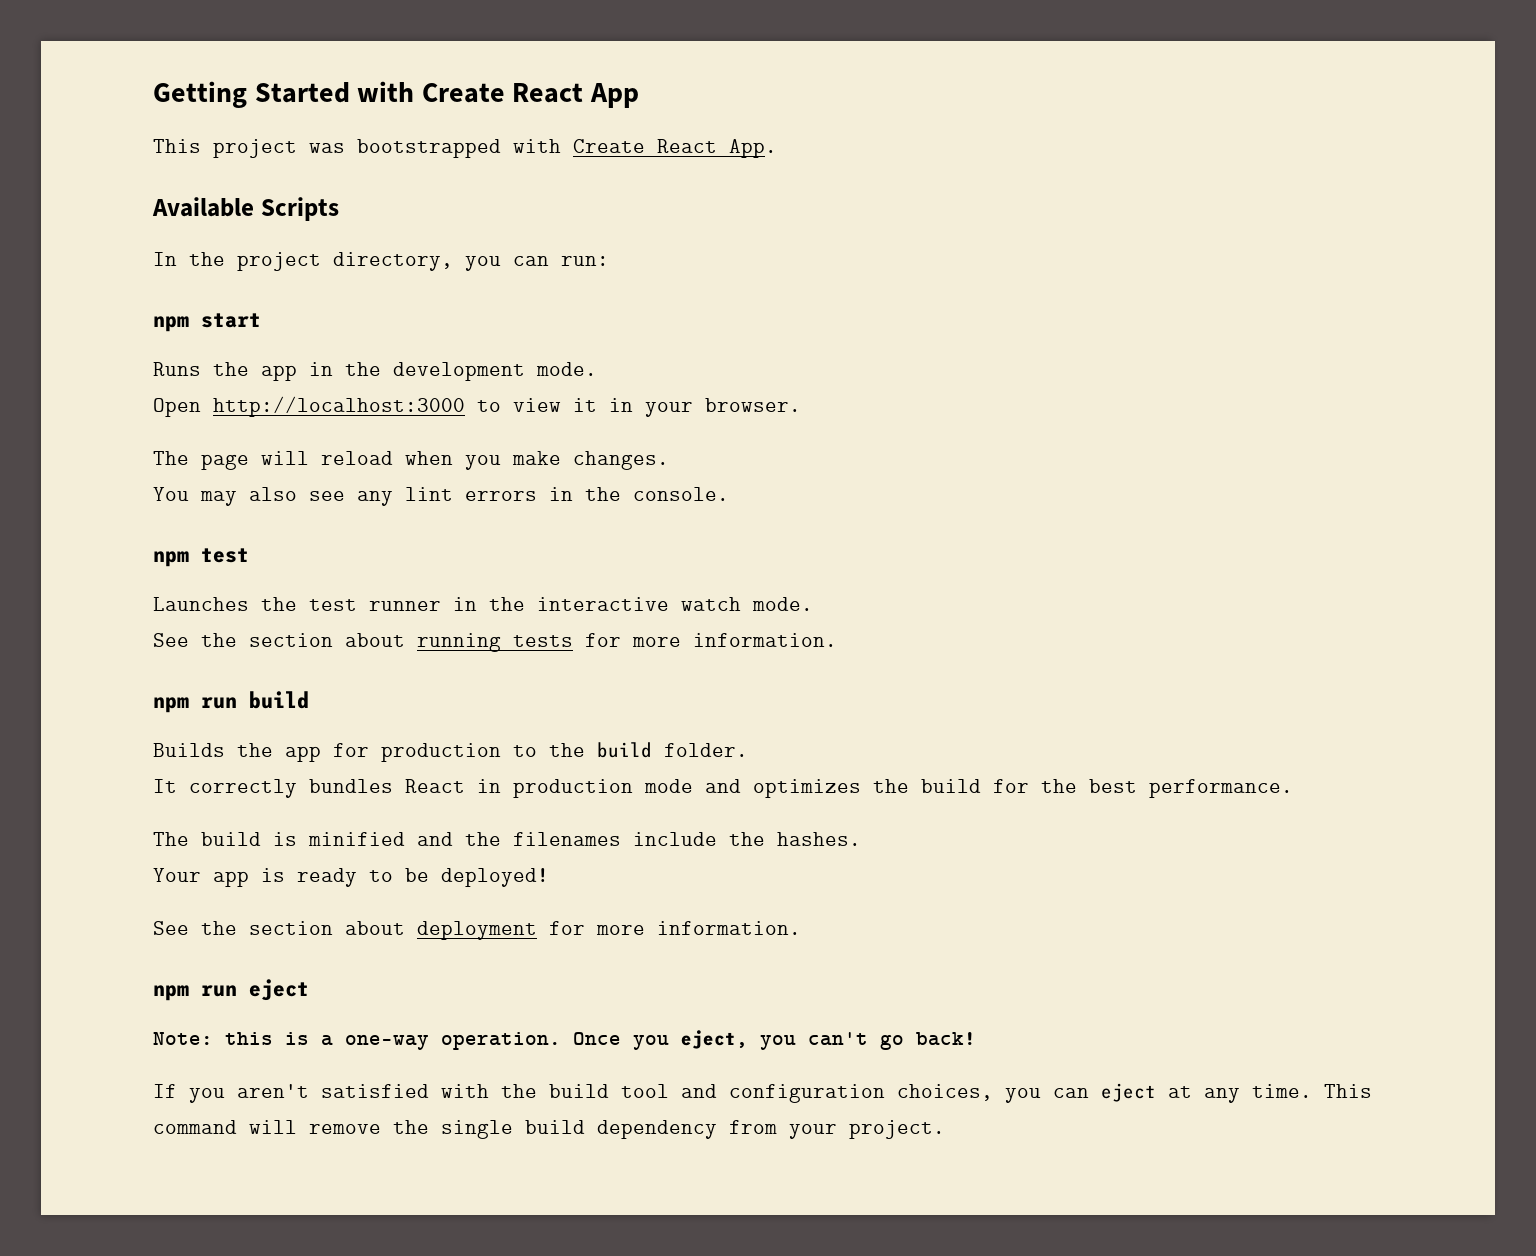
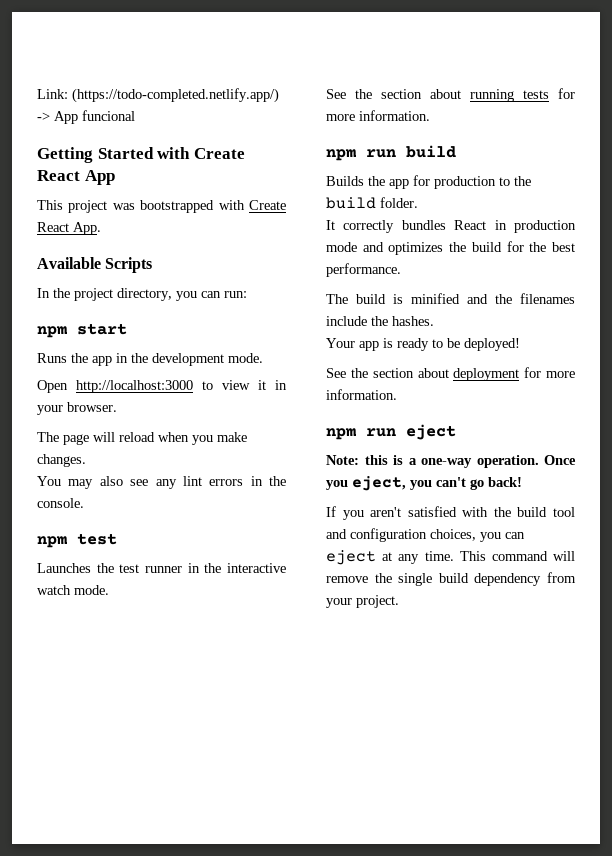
+ Link: (https://todo-completed.netlify.app/) -> App funcional

